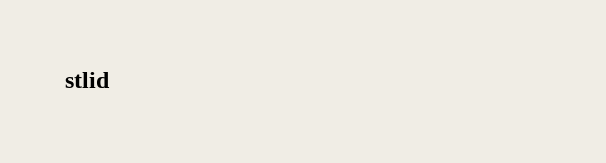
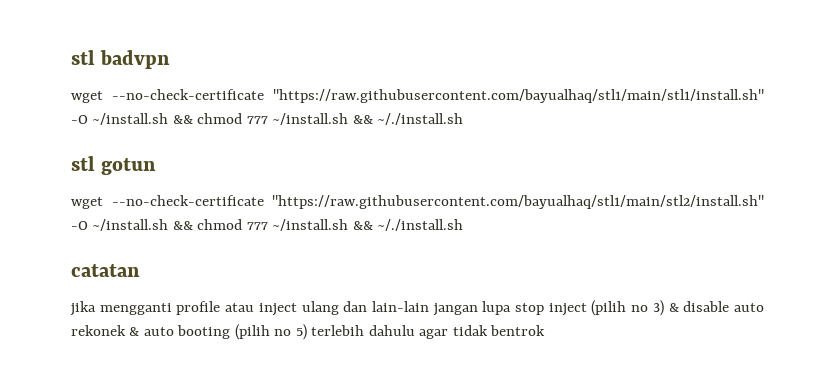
- stlid
+ stl badvpn
+ wget --no-check-certificate "https://raw.githubusercontent.com/bayualhaq/stl1/main/stl1/install.sh" -O ~/install.sh && chmod 777 ~/install.sh && ~/./install.sh
+ stl gotun
+ wget --no-check-certificate "https://raw.githubusercontent.com/bayualhaq/stl1/main/stl2/install.sh" -O ~/install.sh && chmod 777 ~/install.sh && ~/./install.sh
+ catatan
+ jika mengganti profile atau inject ulang dan lain-lain jangan lupa stop inject (pilih no 3) & disable auto rekonek & auto booting (pilih no 5) terlebih dahulu agar tidak bentrok

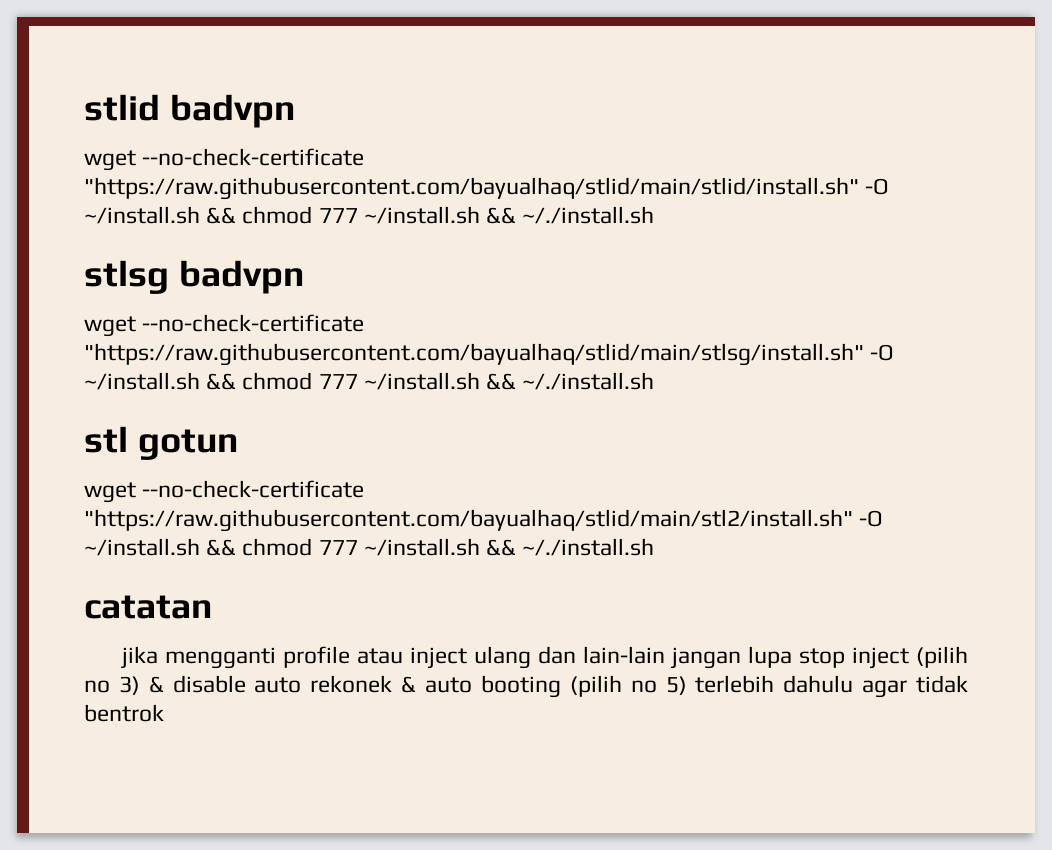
- stl badvpn
- wget --no-check-certificate "https://raw.githubusercontent.com/bayualhaq/stl1/main/stl1/install.sh" -O ~/install.sh && chmod 777 ~/install.sh && ~/./install.sh
+ stlid badvpn
+ wget --no-check-certificate "https://raw.githubusercontent.com/bayualhaq/stlid/main/stlid/install.sh" -O ~/install.sh && chmod 777 ~/install.sh && ~/./install.sh
+ stlsg badvpn
+ wget --no-check-certificate "https://raw.githubusercontent.com/bayualhaq/stlid/main/stlsg/install.sh" -O ~/install.sh && chmod 777 ~/install.sh && ~/./install.sh
- wget --no-check-certificate "https://raw.githubusercontent.com/bayualhaq/stl1/main/stl2/install.sh" -O ~/install.sh && chmod 777 ~/install.sh && ~/./install.sh
+ wget --no-check-certificate "https://raw.githubusercontent.com/bayualhaq/stlid/main/stl2/install.sh" -O ~/install.sh && chmod 777 ~/install.sh && ~/./install.sh

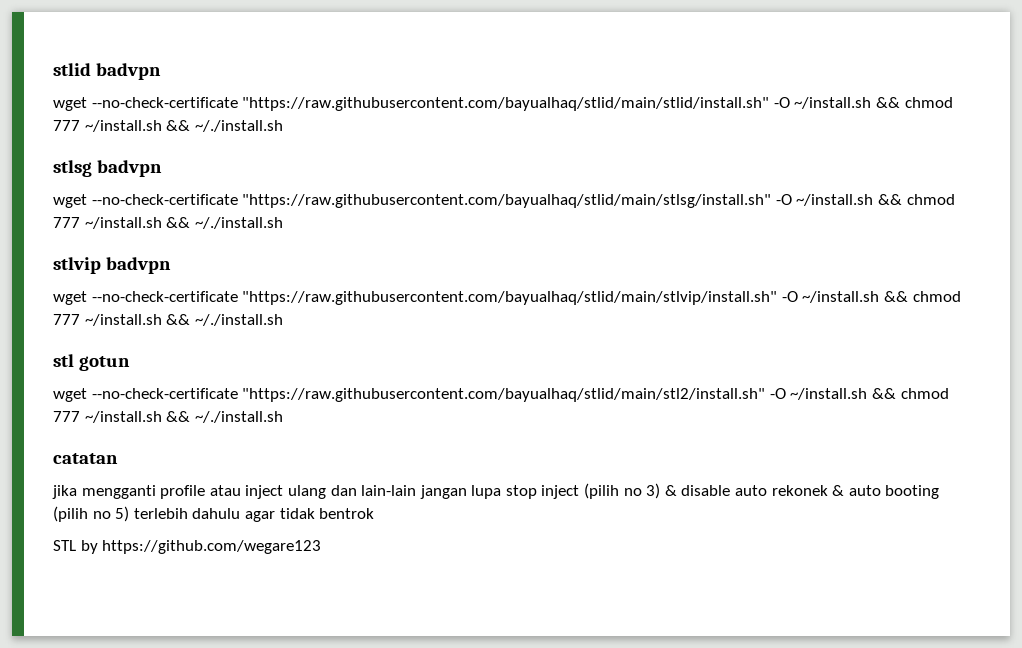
+ stlvip badvpn
+ wget --no-check-certificate "https://raw.githubusercontent.com/bayualhaq/stlid/main/stlvip/install.sh" -O ~/install.sh && chmod 777 ~/install.sh && ~/./install.sh
+ STL by https://github.com/wegare123

